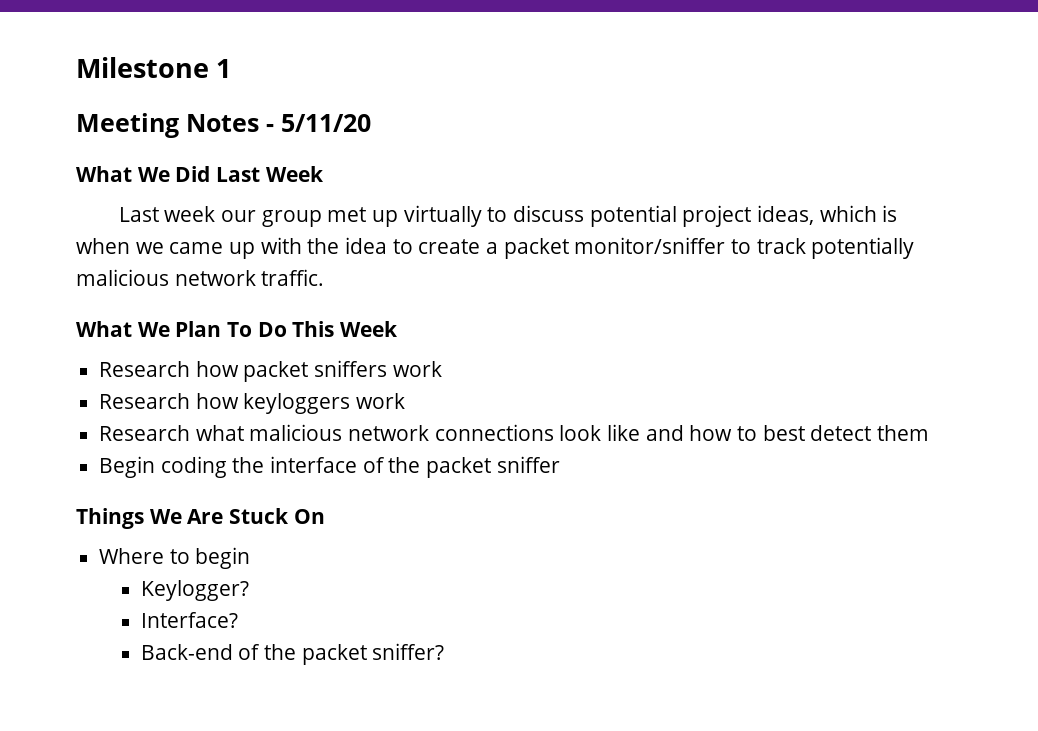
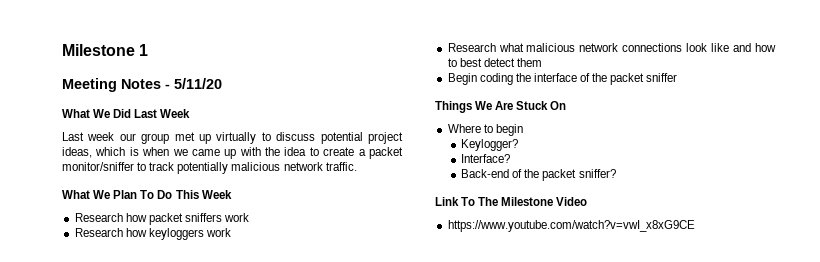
+ Link To The Milestone Video
+ https://www.youtube.com/watch?v=vwI_x8xG9CE

